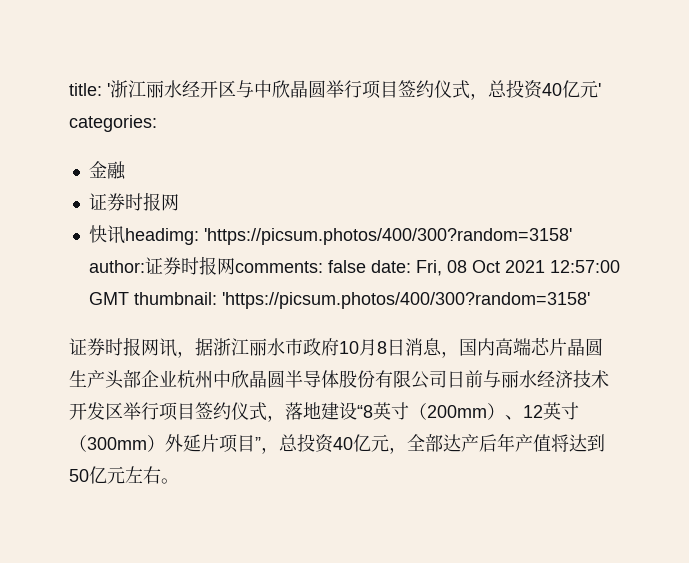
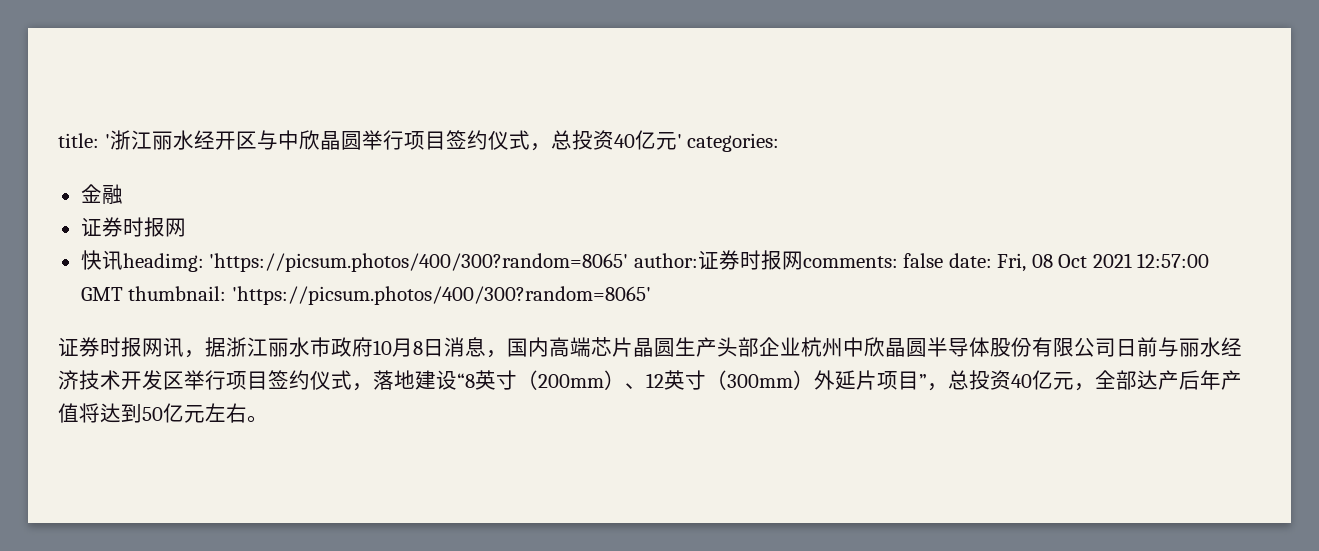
- 快讯headimg: 'https://picsum.photos/400/300?random=3158' author:证券时报网comments: false date: Fri, 08 Oct 2021 12:57:00 GMT thumbnail: 'https://picsum.photos/400/300?random=3158'
+ 快讯headimg: 'https://picsum.photos/400/300?random=8065' author:证券时报网comments: false date: Fri, 08 Oct 2021 12:57:00 GMT thumbnail: 'https://picsum.photos/400/300?random=8065'

